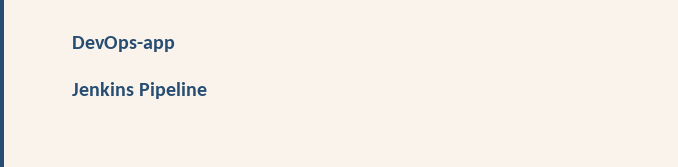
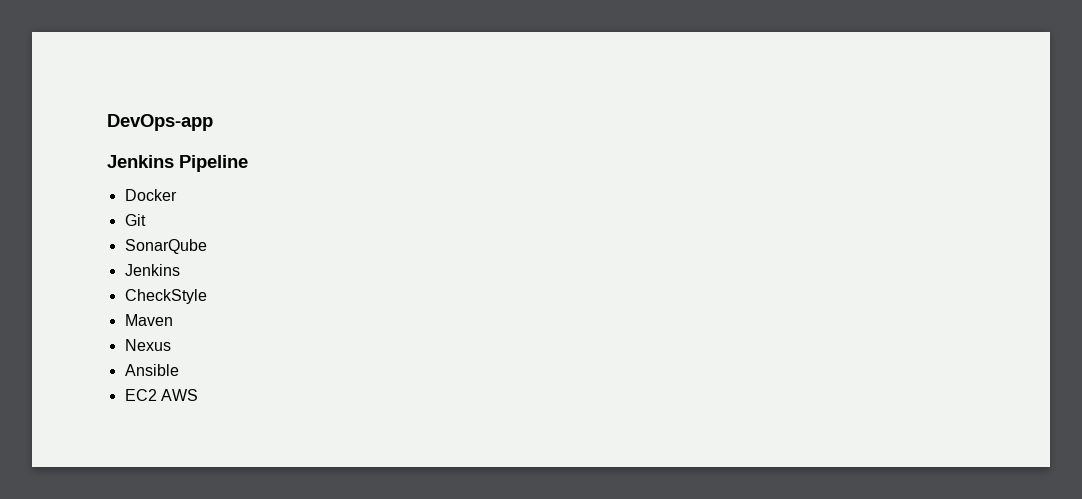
+ Docker
+ Git
+ SonarQube
+ Jenkins
+ CheckStyle
+ Maven
+ Nexus
+ Ansible
+ EC2 AWS

